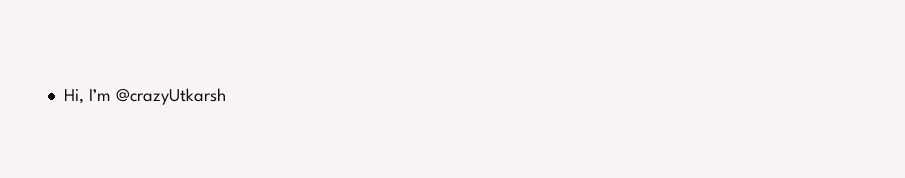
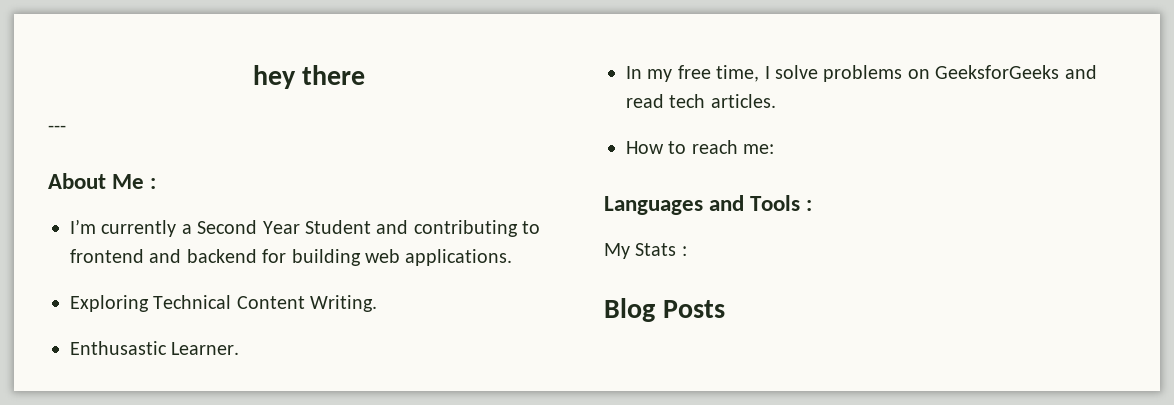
- Hi, I’m @crazyUtkarsh
+ hey there
+ ---
+ About Me :
+ I’m currently a Second Year Student and contributing to frontend and backend for building web applications.
+ Exploring Technical Content Writing.
+ Enthusastic Learner.
+ In my free time, I solve problems on GeeksforGeeks and read tech articles.
+ How to reach me:
+ Languages and Tools :
+ My Stats :
+ Blog Posts

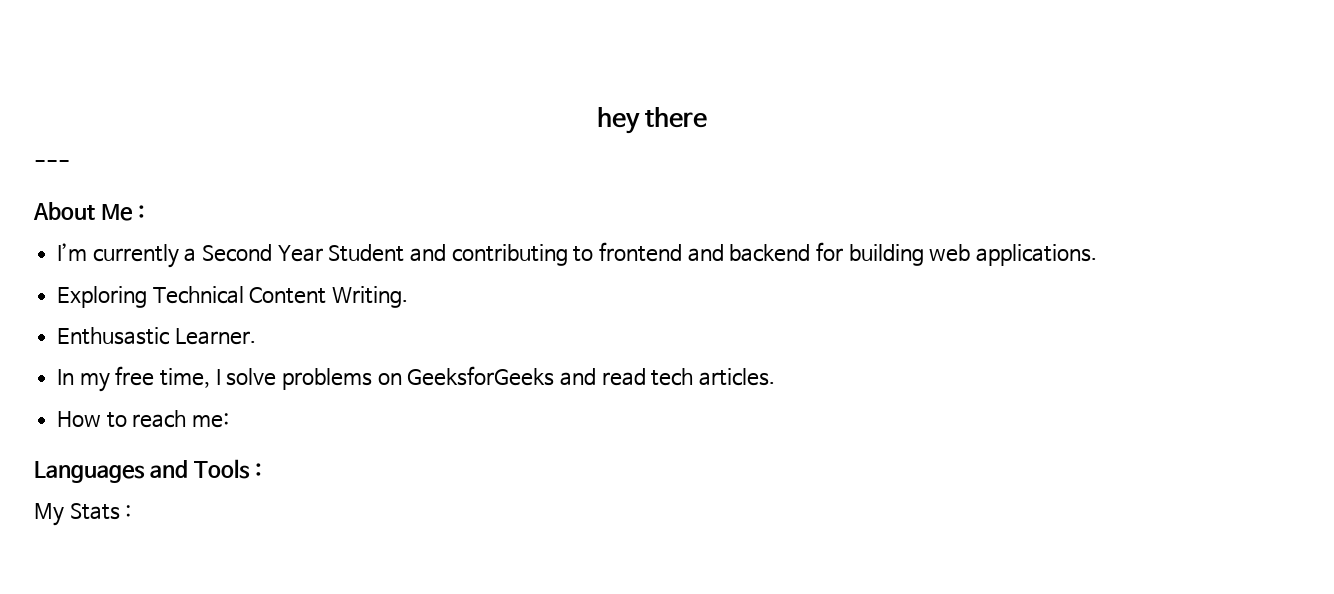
- Blog Posts

